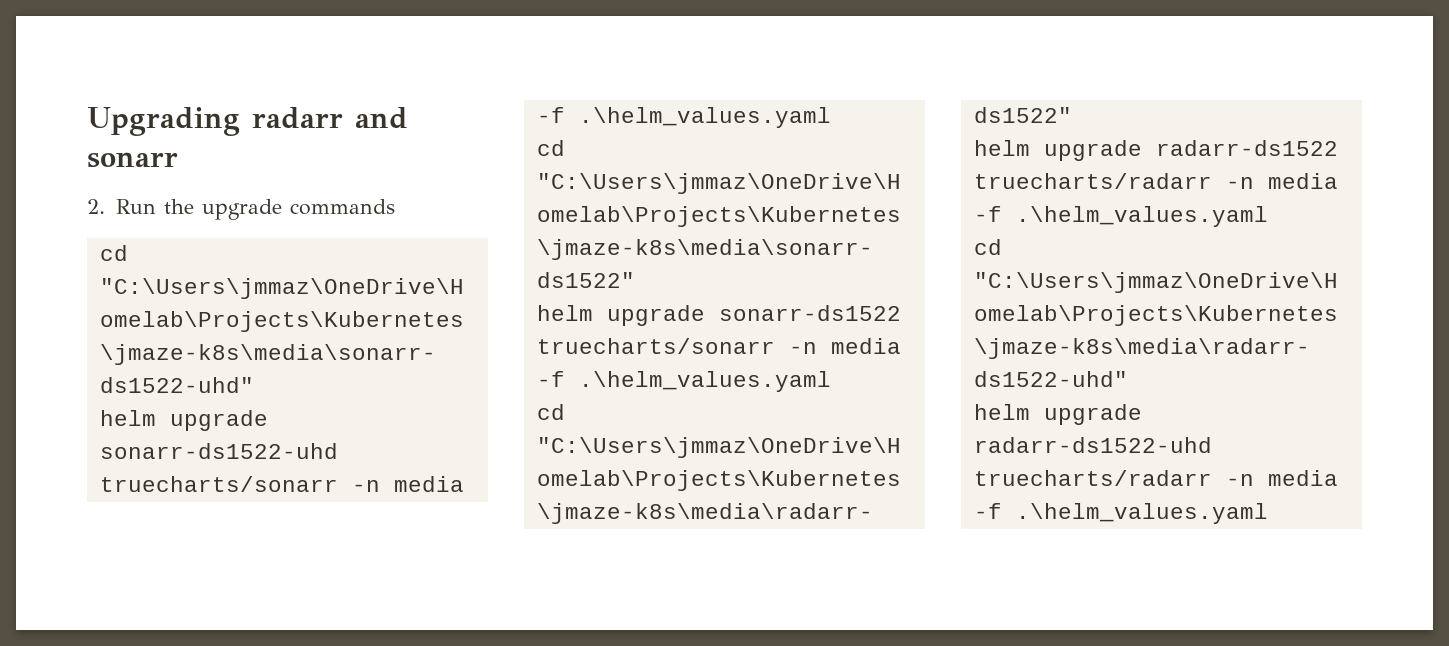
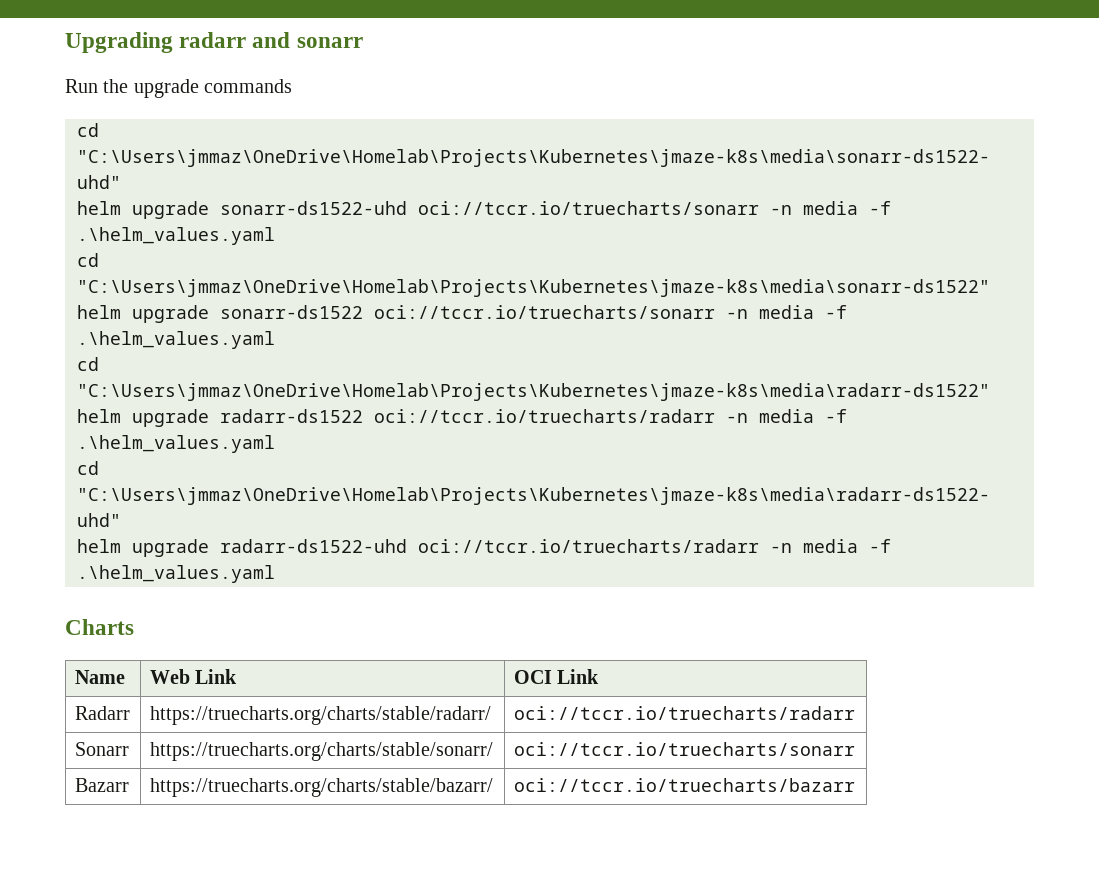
- 2. Run the upgrade commands
+ Run the upgrade commands
- helm upgrade sonarr-ds1522-uhd truecharts/sonarr -n media -f .\helm_values.yaml
+ helm upgrade sonarr-ds1522-uhd oci://tccr.io/truecharts/sonarr -n media -f .\helm_values.yaml
- helm upgrade sonarr-ds1522 truecharts/sonarr -n media -f .\helm_values.yaml
+ helm upgrade sonarr-ds1522 oci://tccr.io/truecharts/sonarr -n media -f .\helm_values.yaml
- helm upgrade radarr-ds1522 truecharts/radarr -n media -f .\helm_values.yaml
+ helm upgrade radarr-ds1522 oci://tccr.io/truecharts/radarr -n media -f .\helm_values.yaml
- helm upgrade radarr-ds1522-uhd truecharts/radarr -n media -f .\helm_values.yaml
+ helm upgrade radarr-ds1522-uhd oci://tccr.io/truecharts/radarr -n media -f .\helm_values.yaml
+ Charts
+ Name | Web Link | OCI Link
+ Radarr | https://truecharts.org/charts/stable/radarr/ | oci://tccr.io/truecharts/radarr
+ Sonarr | https://truecharts.org/charts/stable/sonarr/ | oci://tccr.io/truecharts/sonarr
+ Bazarr | https://truecharts.org/charts/stable/bazarr/ | oci://tccr.io/truecharts/bazarr

